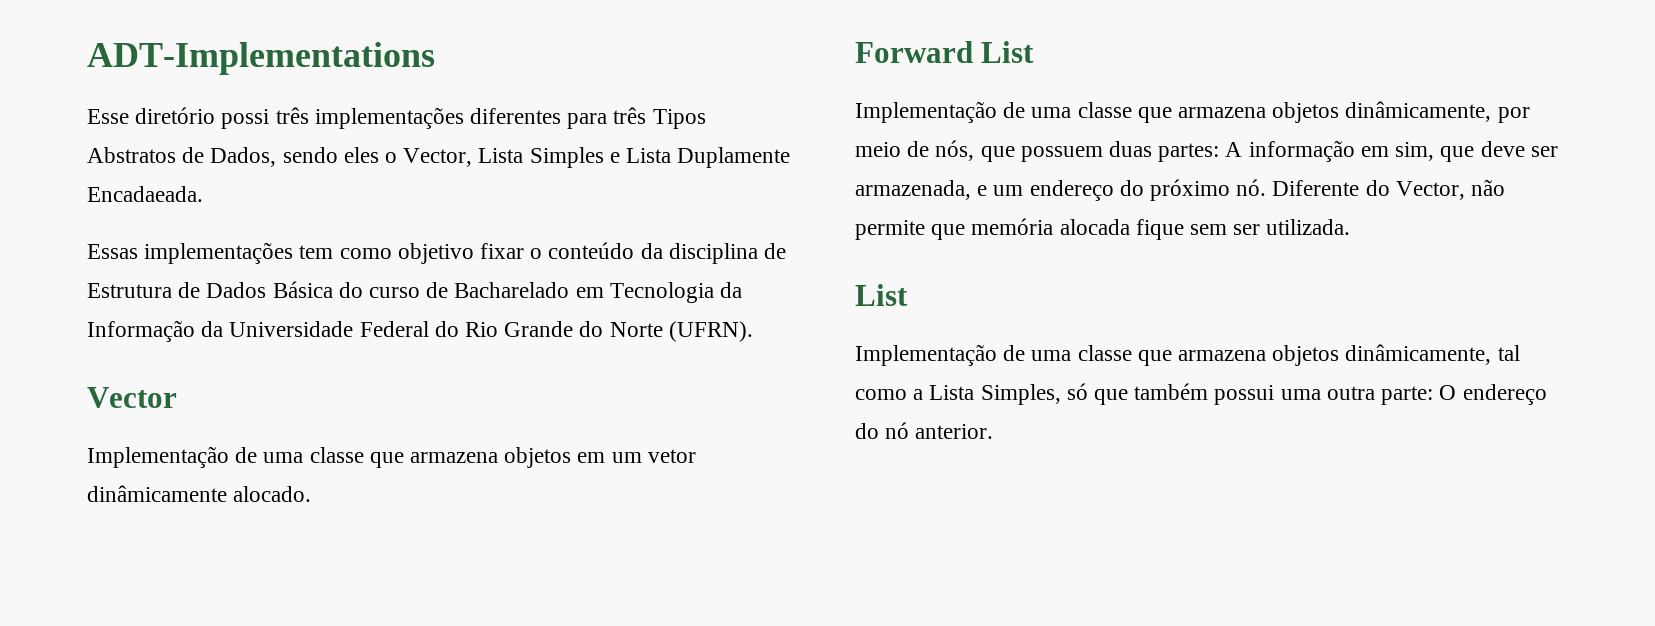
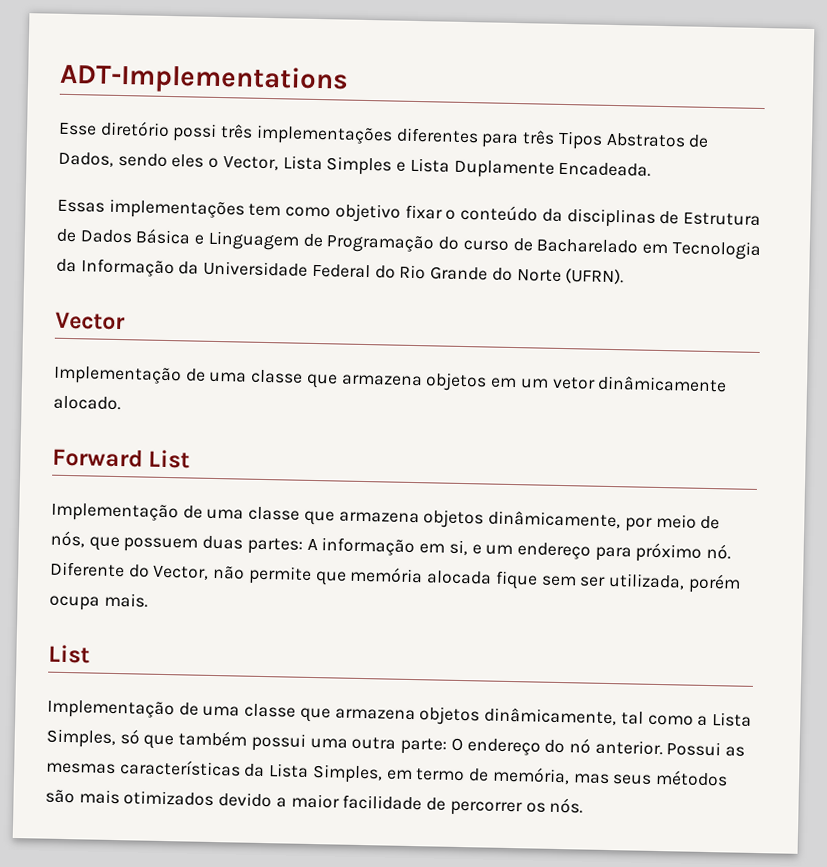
- Esse diretório possi três implementações diferentes para três Tipos Abstratos de Dados, sendo eles o Vector, Lista Simples e Lista Duplamente Encadaeada.
+ Esse diretório possi três implementações diferentes para três Tipos Abstratos de Dados, sendo eles o Vector, Lista Simples e Lista Duplamente Encadeada.
- Essas implementações tem como objetivo fixar o conteúdo da disciplina de Estrutura de Dados Básica do curso de Bacharelado em Tecnologia da Informação da Universidade Federal do Rio Grande do Norte (UFRN).
+ Essas implementações tem como objetivo fixar o conteúdo da disciplinas de Estrutura de Dados Básica e Linguagem de Programação do curso de Bacharelado em Tecnologia da Informação da Universidade Federal do Rio Grande do Norte (UFRN).
- Implementação de uma classe que armazena objetos dinâmicamente, por meio de nós, que possuem duas partes: A informação em sim, que deve ser armazenada, e um endereço do próximo nó.
+ Implementação de uma classe que armazena objetos dinâmicamente, por meio de nós, que possuem duas partes: A informação em si, e um endereço para próximo nó.
- Diferente do Vector, não permite que memória alocada fique sem ser utilizada.
+ Diferente do Vector, não permite que memória alocada fique sem ser utilizada, porém ocupa mais.
+ Possui as mesmas características da Lista Simples, em termo de memória, mas seus métodos são mais otimizados devido a maior facilidade de percorrer os nós.

